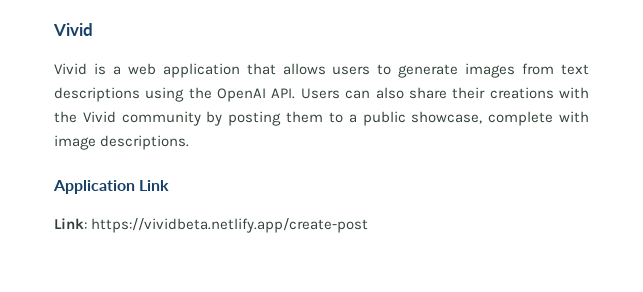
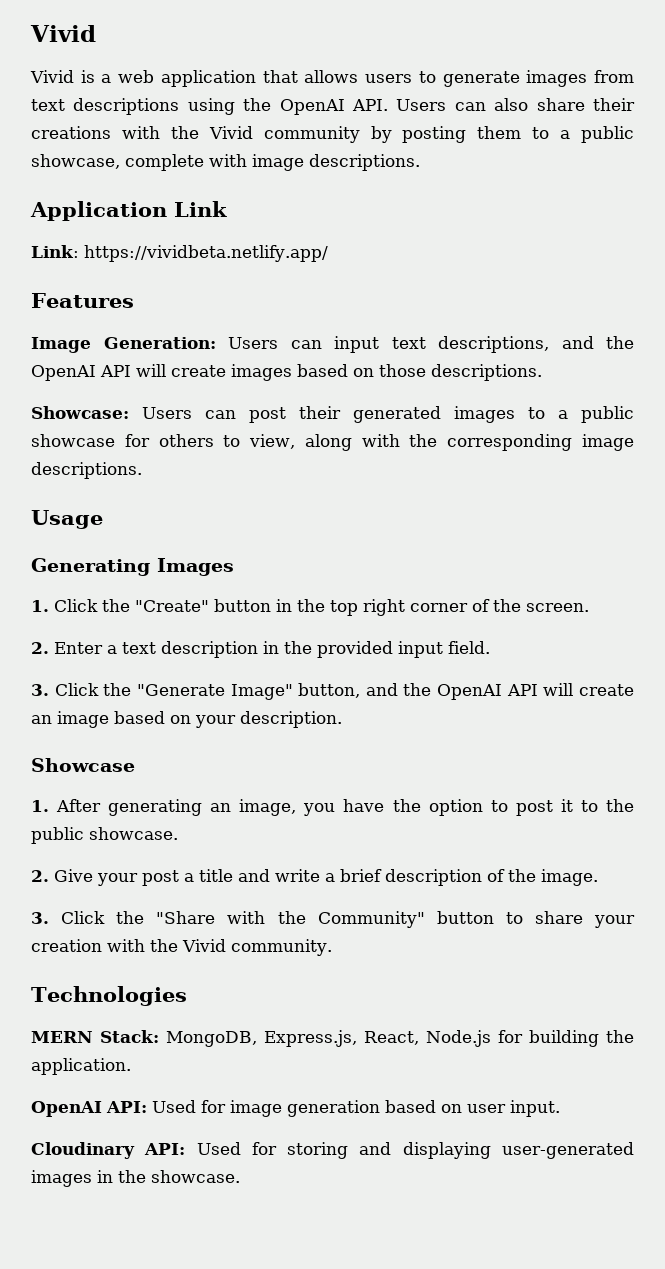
- Link: https://vividbeta.netlify.app/create-post
+ Link: https://vividbeta.netlify.app/
+ Features
+ Image Generation: Users can input text descriptions, and the OpenAI API will create images based on those descriptions.
+ Showcase: Users can post their generated images to a public showcase for others to view, along with the corresponding image descriptions.
+ Usage
+ Generating Images
+ 1. Click the "Create" button in the top right corner of the screen.
+ 2. Enter a text description in the provided input field.
+ 3. Click the "Generate Image" button, and the OpenAI API will create an image based on your description.
+ Showcase
+ 1. After generating an image, you have the option to post it to the public showcase.
+ 2. Give your post a title and write a brief description of the image.
+ 3. Click the "Share with the Community" button to share your creation with the Vivid community.
+ Technologies
+ MERN Stack: MongoDB, Express.js, React, Node.js for building the application.
+ OpenAI API: Used for image generation based on user input.
+ Cloudinary API: Used for storing and displaying user-generated images in the showcase.

